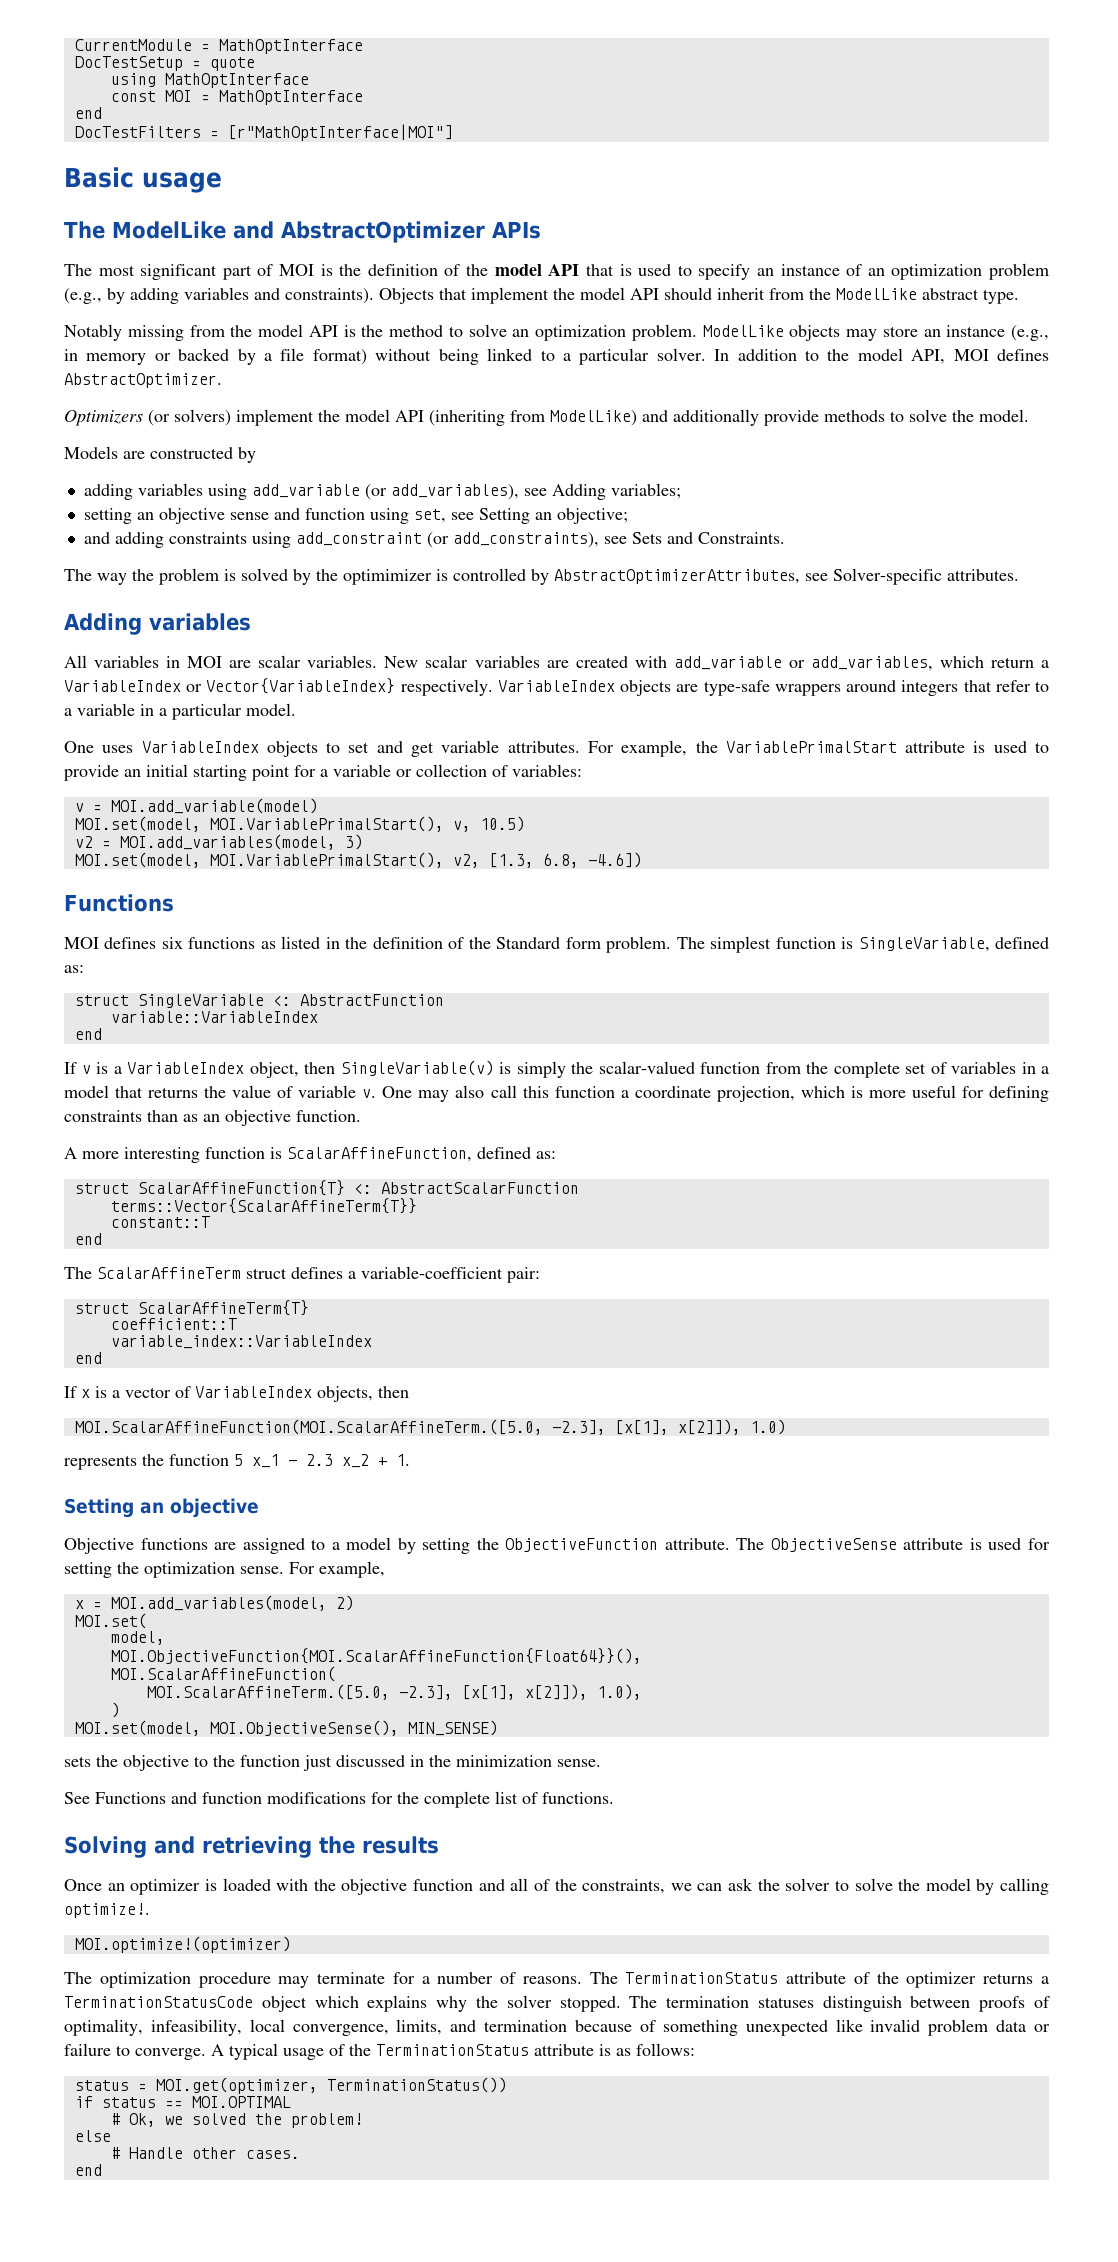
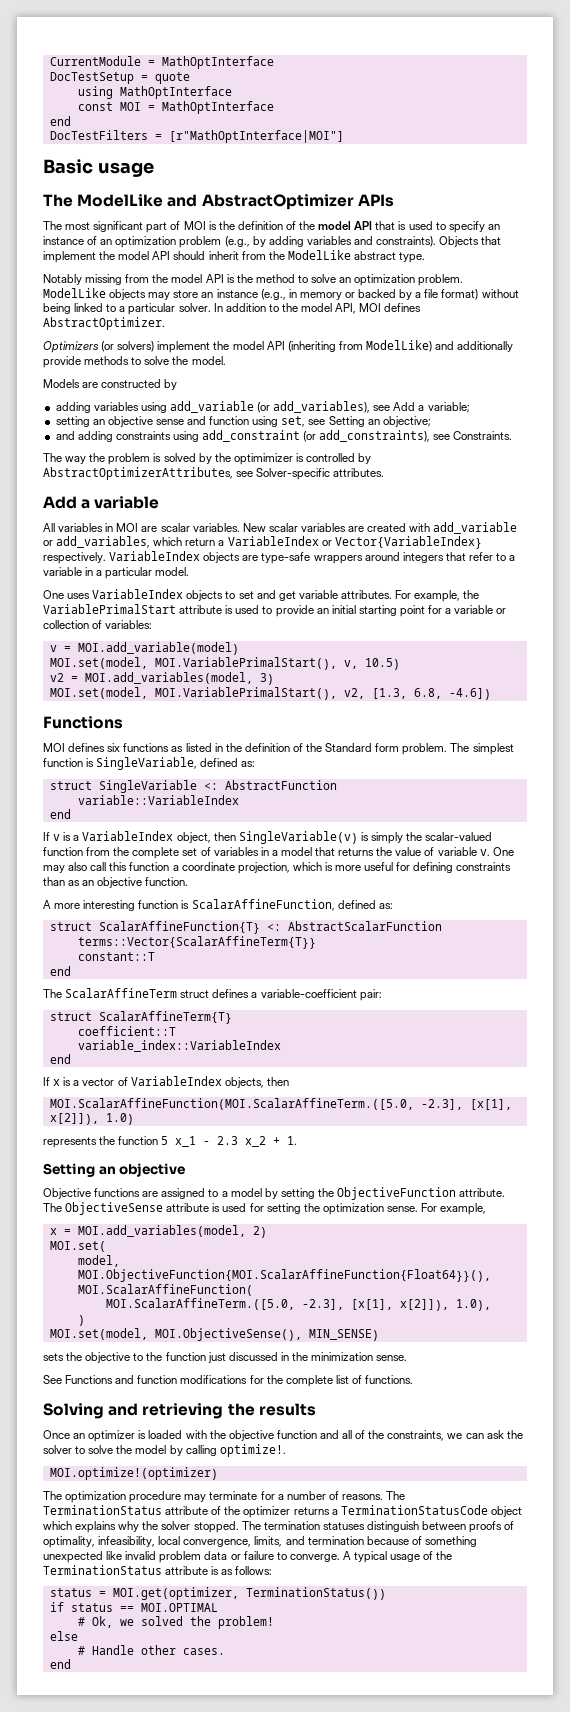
- adding variables using add_variable (or add_variables), see Adding variables;
+ adding variables using add_variable (or add_variables), see Add a variable;
- and adding constraints using add_constraint (or add_constraints), see Sets and Constraints.
+ and adding constraints using add_constraint (or add_constraints), see Constraints.
- Adding variables
+ Add a variable

